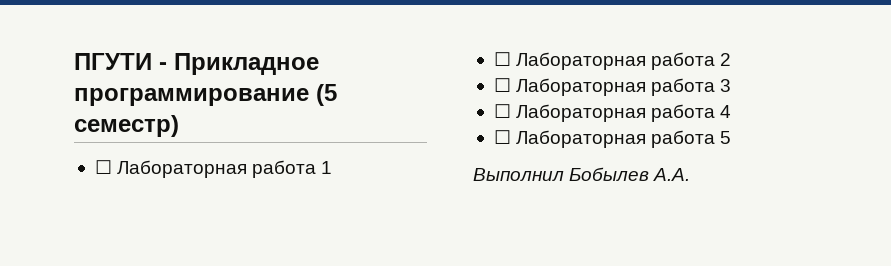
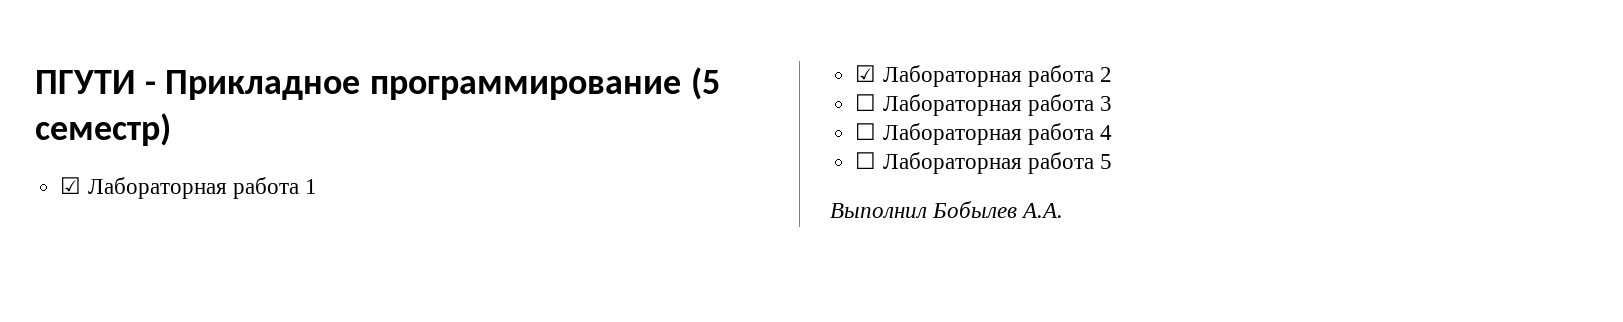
- ☐ Лабораторная работа 1
+ ☑ Лабораторная работа 1
- ☐ Лабораторная работа 2
+ ☑ Лабораторная работа 2

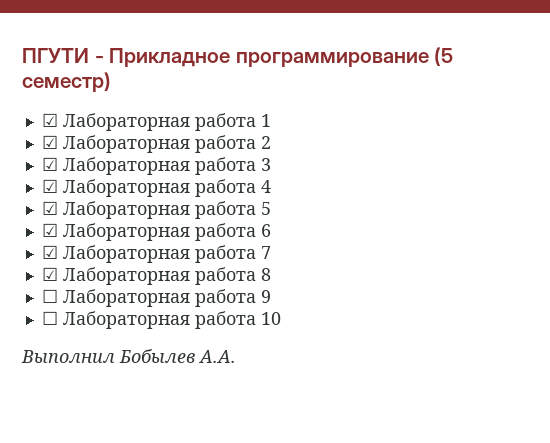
- ☐ Лабораторная работа 3
+ ☑ Лабораторная работа 3
- ☐ Лабораторная работа 4
+ ☑ Лабораторная работа 4
- ☐ Лабораторная работа 5
+ ☑ Лабораторная работа 5
+ ☑ Лабораторная работа 6
+ ☑ Лабораторная работа 7
+ ☑ Лабораторная работа 8
+ ☐ Лабораторная работа 9
+ ☐ Лабораторная работа 10

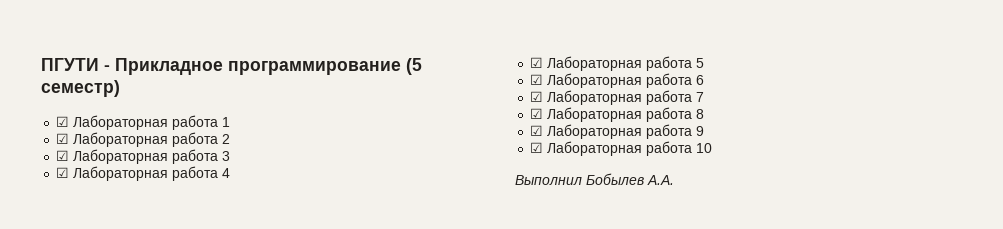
- ☐ Лабораторная работа 9
+ ☑ Лабораторная работа 9
- ☐ Лабораторная работа 10
+ ☑ Лабораторная работа 10

